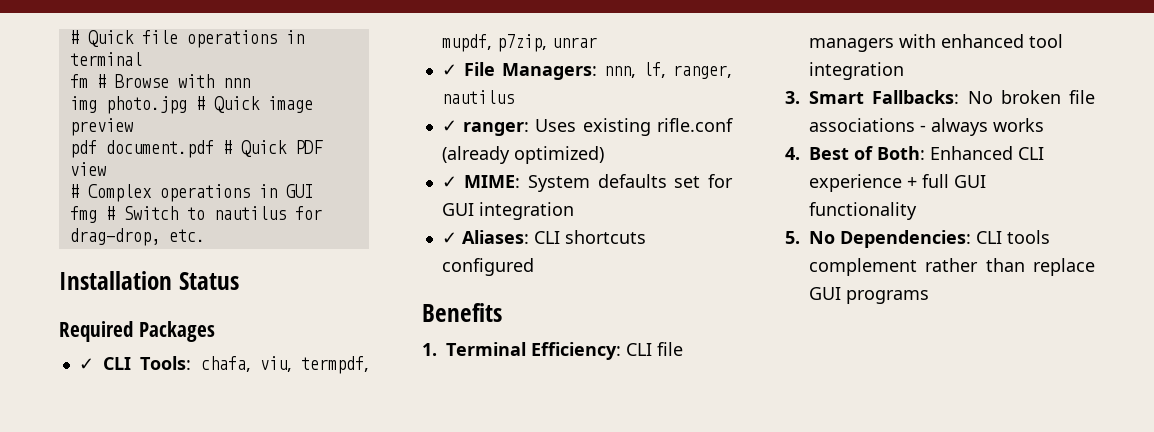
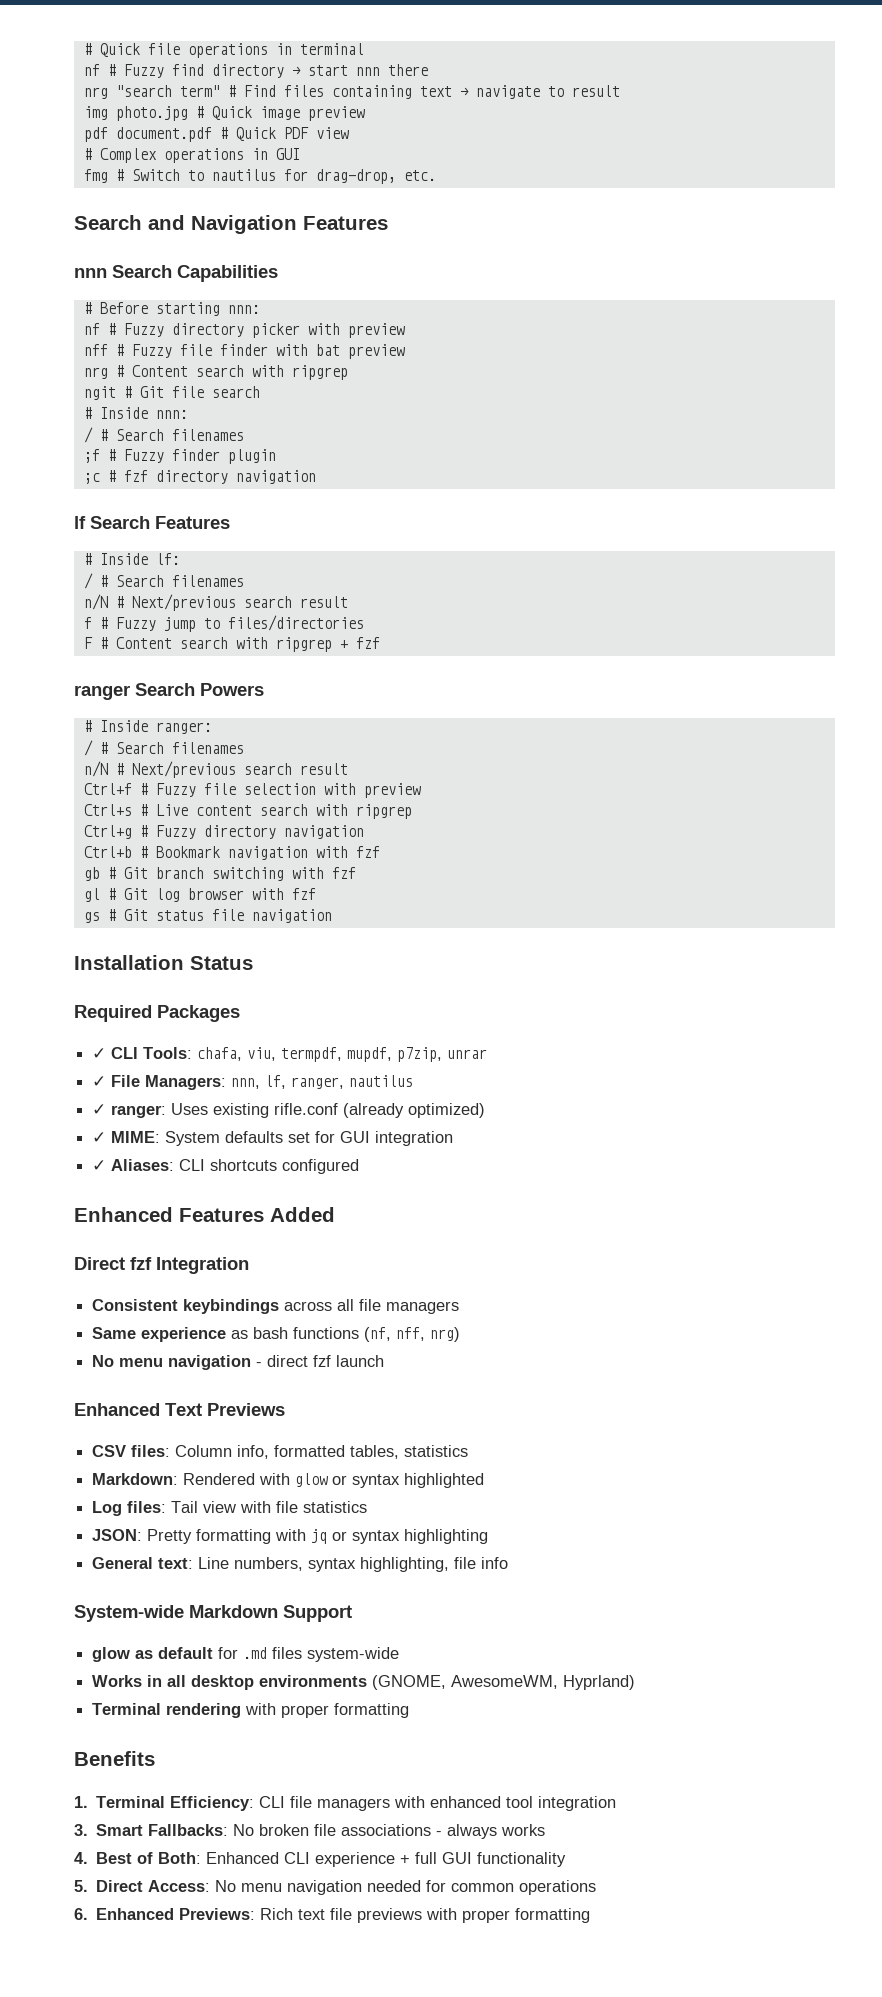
- fm # Browse with nnn
+ nf # Fuzzy find directory → start nnn there
+ nrg "search term" # Find files containing text → navigate to result
+ Search and Navigation Features
+ nnn Search Capabilities
+ # Before starting nnn:
+ nf # Fuzzy directory picker with preview
+ nff # Fuzzy file finder with bat preview
+ nrg # Content search with ripgrep
+ ngit # Git file search
+ # Inside nnn:
+ / # Search filenames
+ ;f # Fuzzy finder plugin
+ ;c # fzf directory navigation
+ lf Search Features
+ # Inside lf:
+ / # Search filenames
+ n/N # Next/previous search result
+ f # Fuzzy jump to files/directories
+ F # Content search with ripgrep + fzf
+ ranger Search Powers
+ # Inside ranger:
+ / # Search filenames
+ n/N # Next/previous search result
+ Ctrl+f # Fuzzy file selection with preview
+ Ctrl+s # Live content search with ripgrep
+ Ctrl+g # Fuzzy directory navigation
+ Ctrl+b # Bookmark navigation with fzf
+ gb # Git branch switching with fzf
+ gl # Git log browser with fzf
+ gs # Git status file navigation
+ Enhanced Features Added
+ Direct fzf Integration
+ Consistent keybindings across all file managers
+ Same experience as bash functions (nf, nff, nrg)
+ No menu navigation - direct fzf launch
+ Enhanced Text Previews
+ CSV files: Column info, formatted tables, statistics
+ Markdown: Rendered with glow or syntax highlighted
+ Log files: Tail view with file statistics
+ JSON: Pretty formatting with jq or syntax highlighting
+ General text: Line numbers, syntax highlighting, file info
+ System-wide Markdown Support
+ glow as default for .md files system-wide
+ Works in all desktop environments (GNOME, AwesomeWM, Hyprland)
+ Terminal rendering with proper formatting
- 5. No Dependencies: CLI tools complement rather than replace GUI programs
+ 5. Direct Access: No menu navigation needed for common operations
+ 6. Enhanced Previews: Rich text file previews with proper formatting

